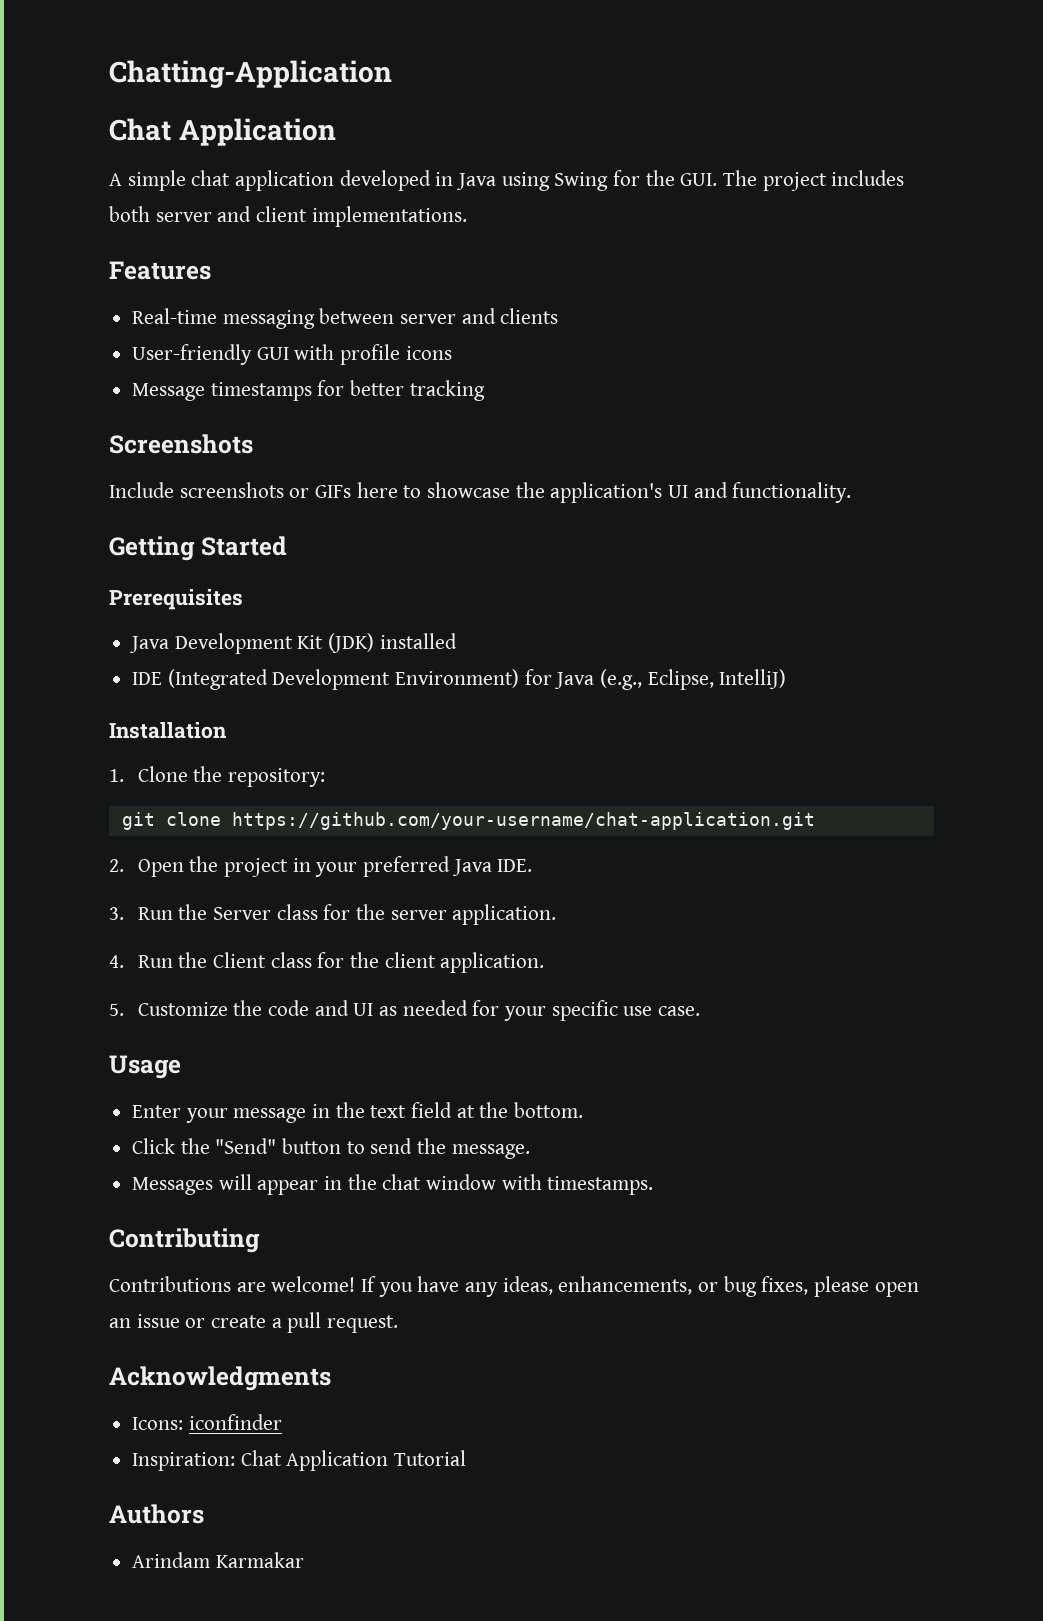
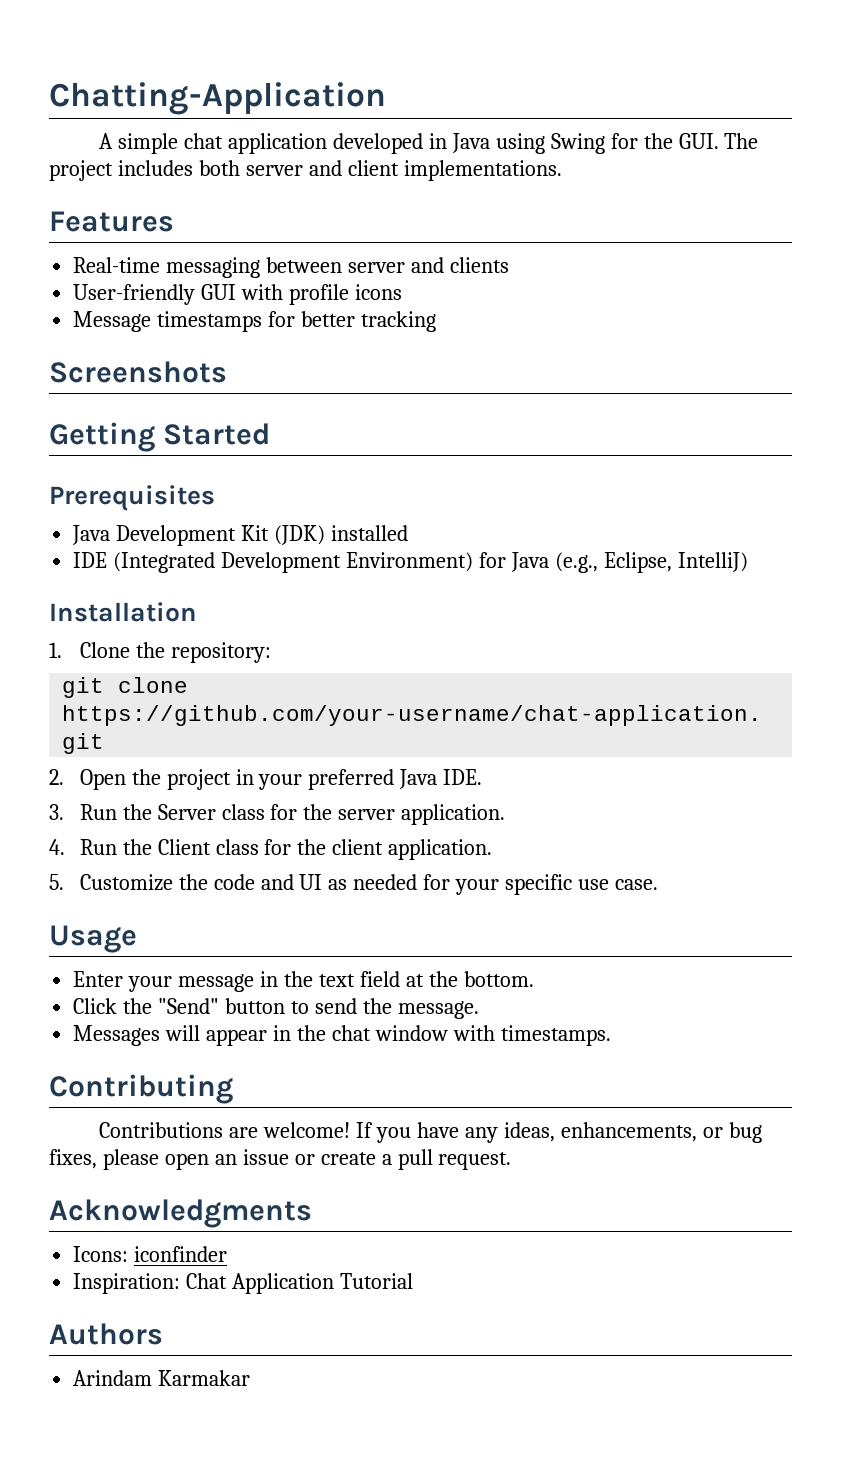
  Chatting-Application
- Chat Application
- Include screenshots or GIFs here to showcase the application's UI and functionality.

